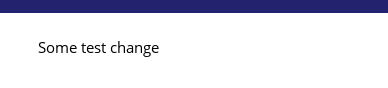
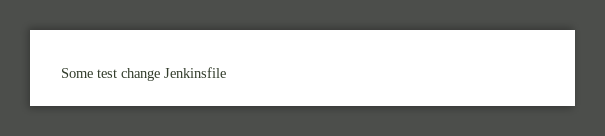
- Some test change
+ Some test change Jenkinsfile

